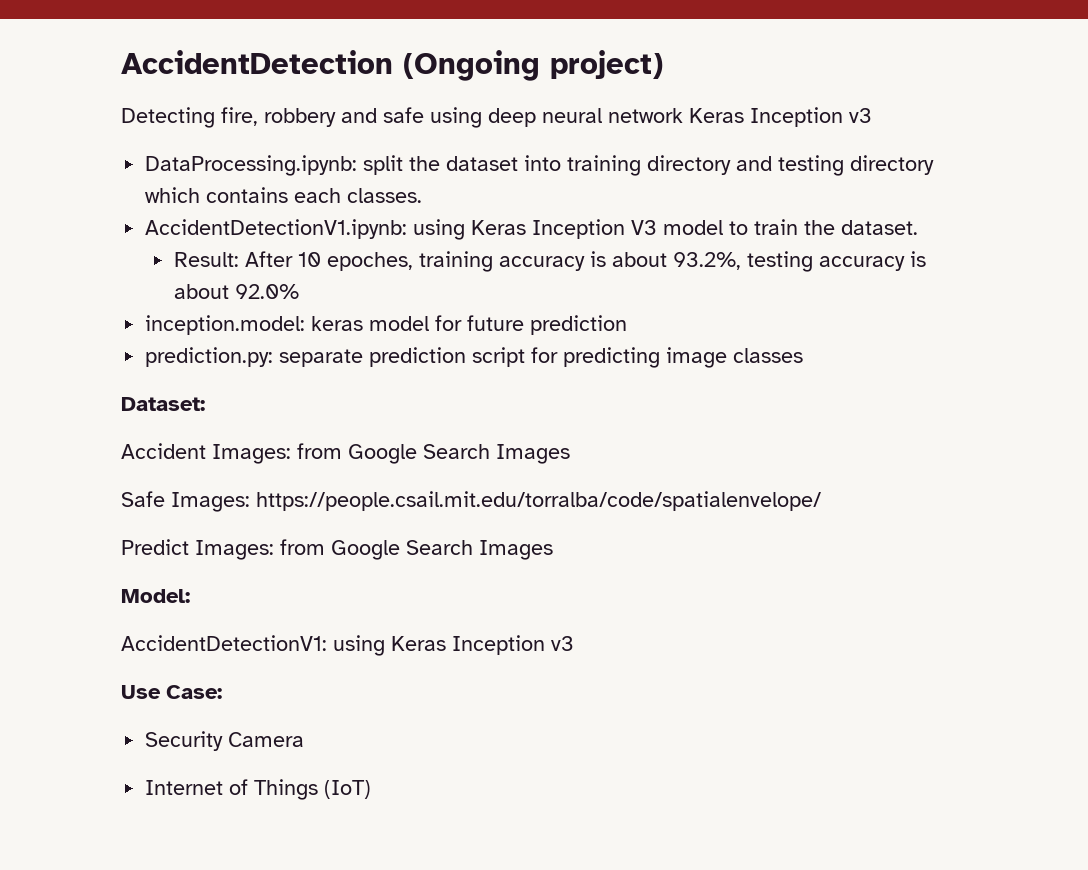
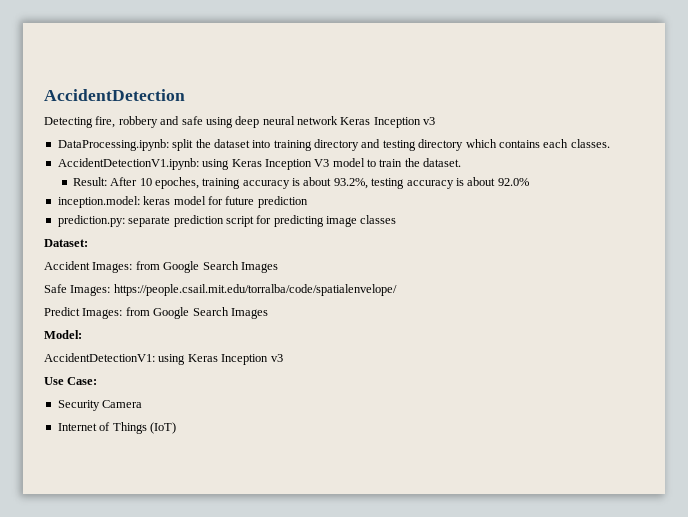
- AccidentDetection (Ongoing project)
+ AccidentDetection

